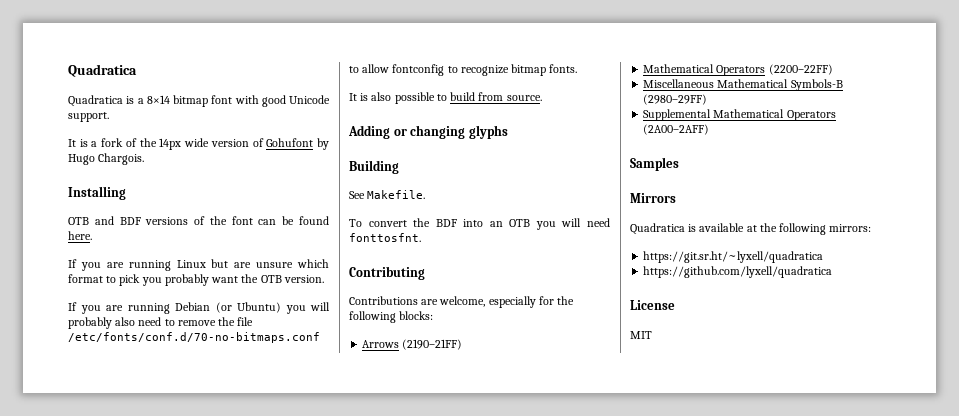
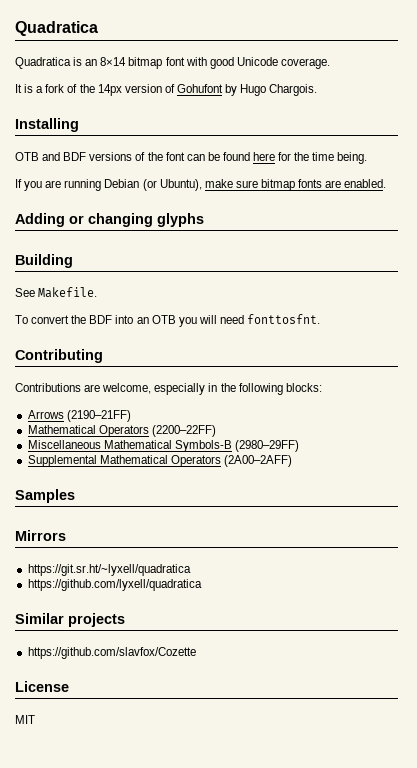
- Quadratica is a 8×14 bitmap font with good Unicode support.
+ Quadratica is an 8×14 bitmap font with good Unicode coverage.
- It is a fork of the 14px wide version of Gohufont by Hugo Chargois.
+ It is a fork of the 14px version of Gohufont by Hugo Chargois.
- OTB and BDF versions of the font can be found here.
- If you are running Linux but are unsure which format to pick you probably want the OTB version.
+ OTB and BDF versions of the font can be found here for the time being.
- If you are running Debian (or Ubuntu) you will probably also need to remove the file /etc/fonts/conf.d/70-no-bitmaps.conf to allow fontconfig to recognize bitmap fonts.
- It is also possible to build from source.
+ If you are running Debian (or Ubuntu), make sure bitmap fonts are enabled.
- Contributions are welcome, especially for the following blocks:
+ Contributions are welcome, especially in the following blocks:
- Quadratica is available at the following mirrors:
+ Similar projects
+ https://github.com/slavfox/Cozette

